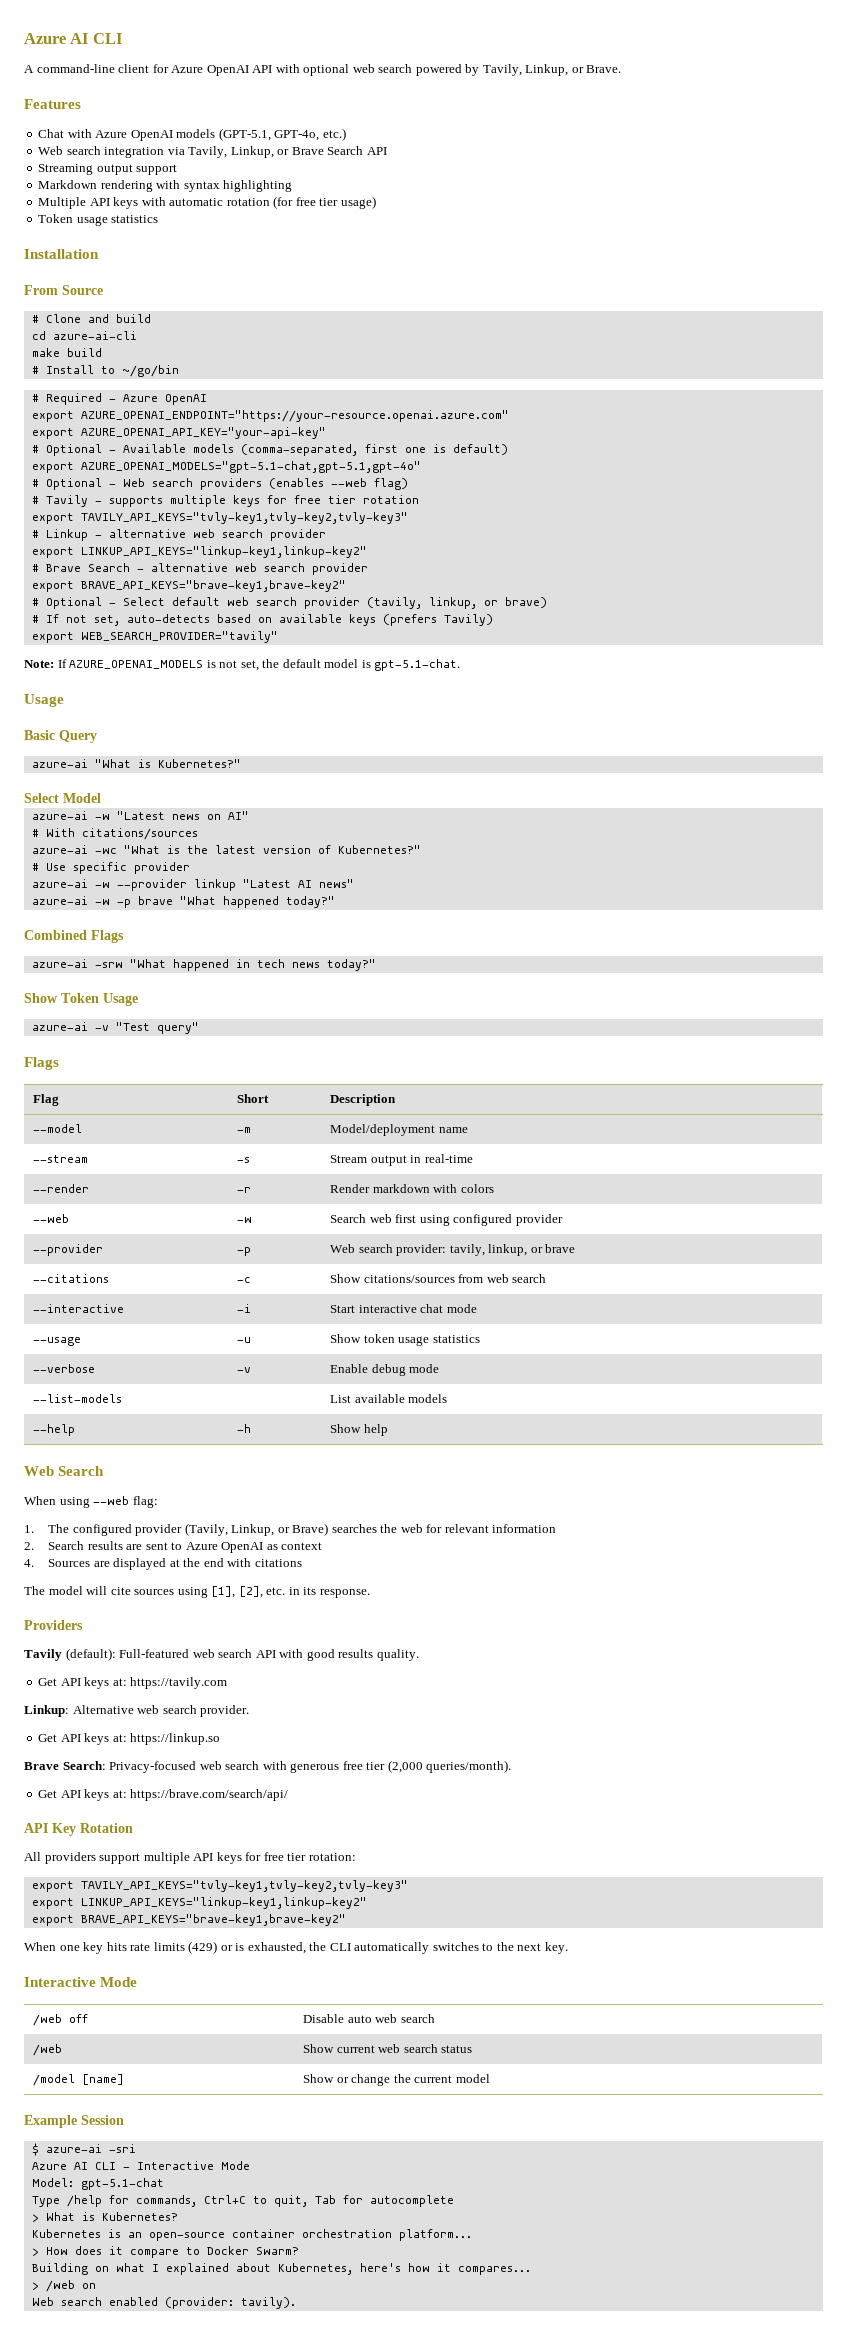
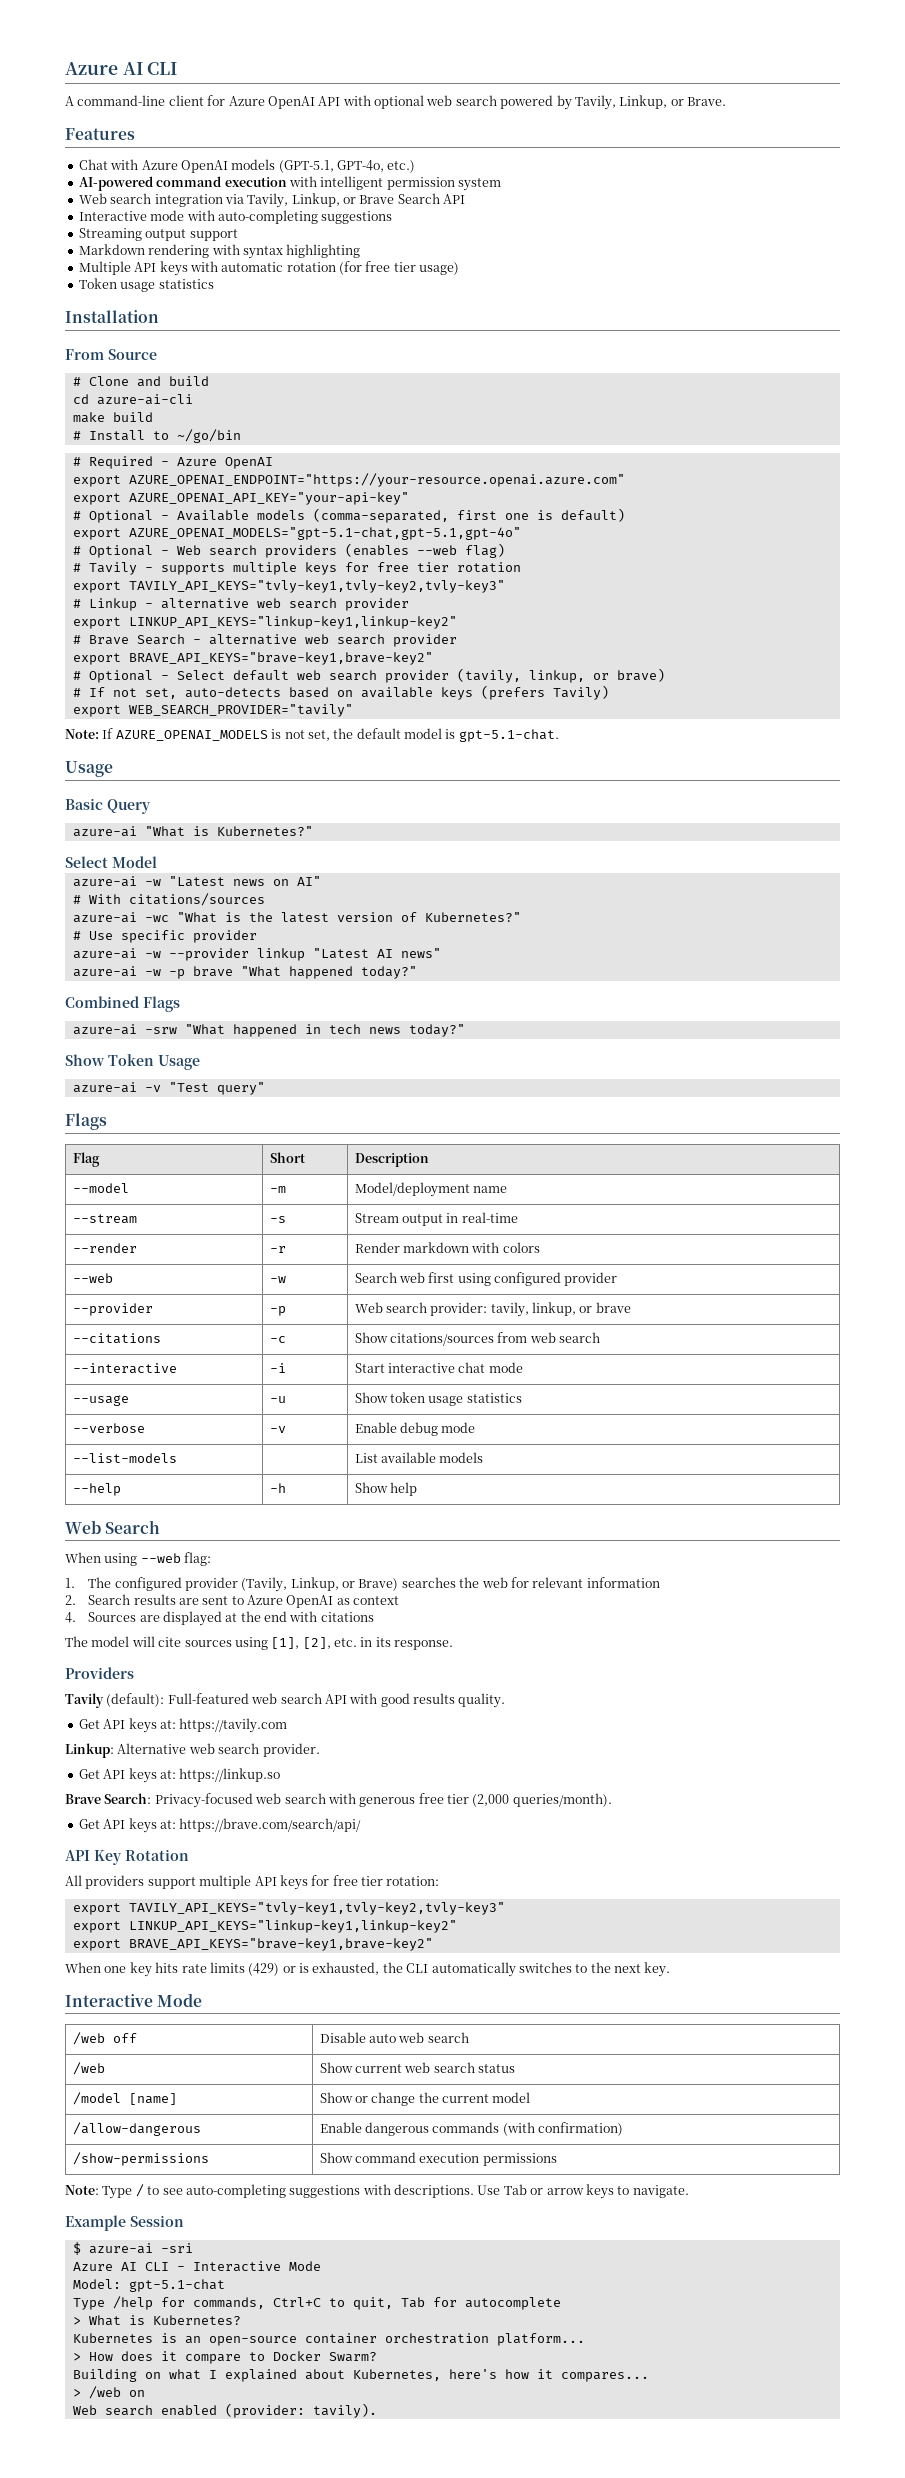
+ AI-powered command execution with intelligent permission system
+ Interactive mode with auto-completing suggestions
+ /allow-dangerous | Enable dangerous commands (with confirmation)
+ /show-permissions | Show command execution permissions
+ Note: Type / to see auto-completing suggestions with descriptions. Use Tab or arrow keys to navigate.

